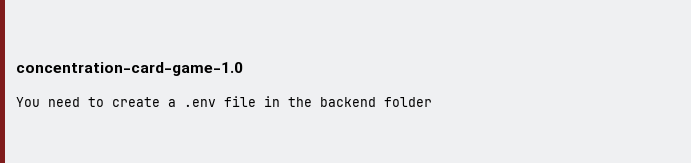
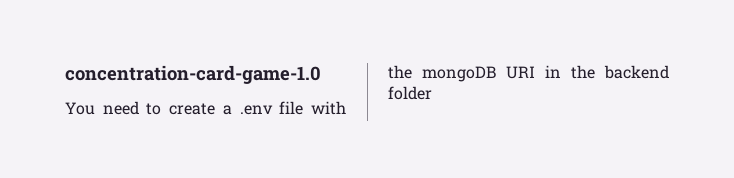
- You need to create a .env file in the backend folder
+ You need to create a .env file with the mongoDB URI in the backend folder

